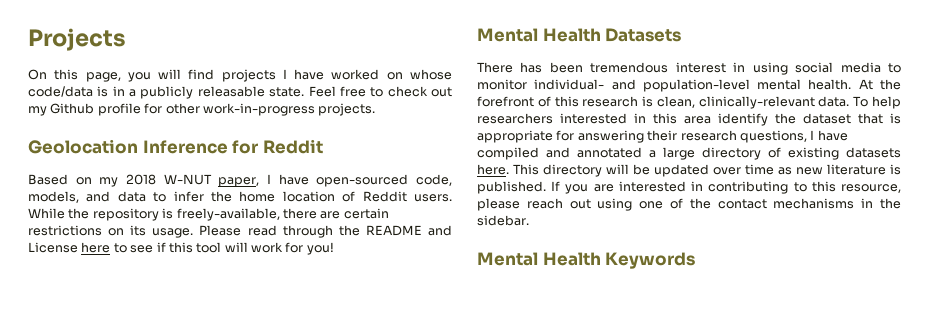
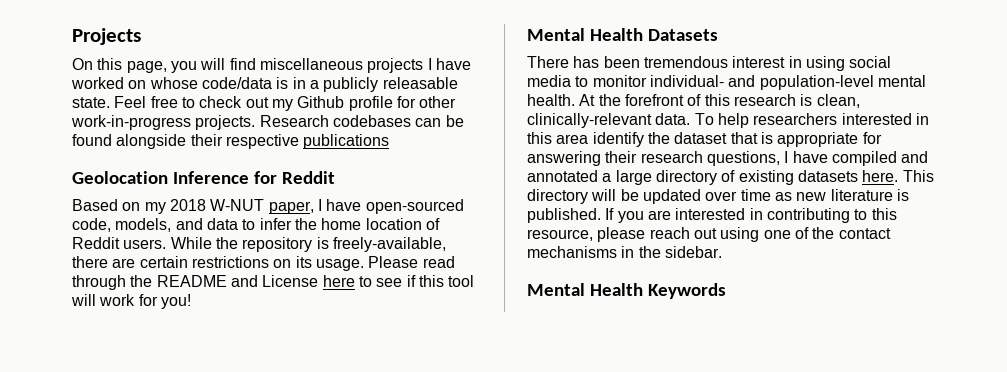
- On this page, you will find projects I have worked on whose code/data is in a publicly releasable state.
+ On this page, you will find miscellaneous projects I have worked on whose code/data is in a publicly releasable state.
+ Research codebases can be found alongside their respective publications

